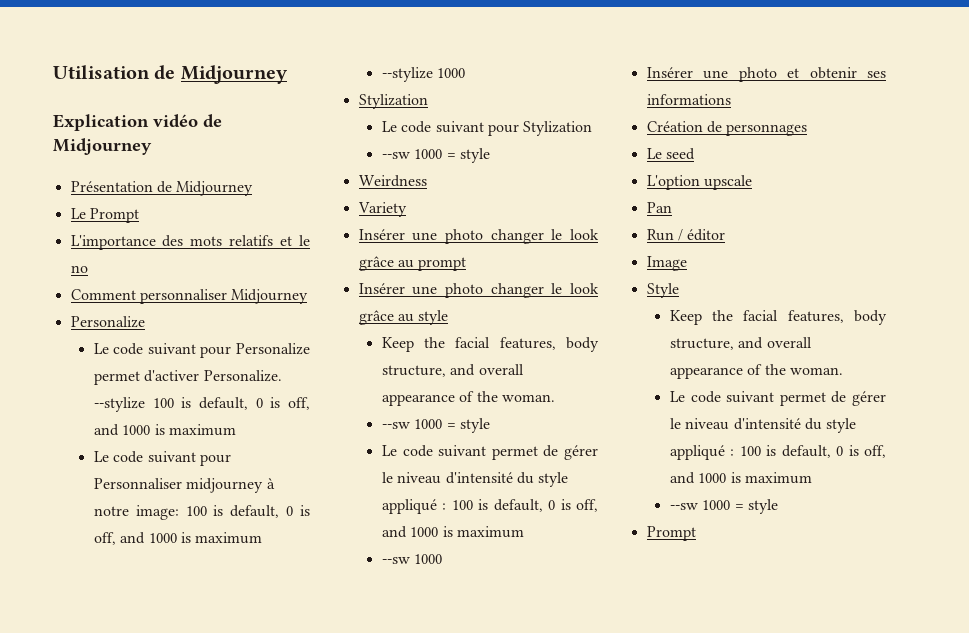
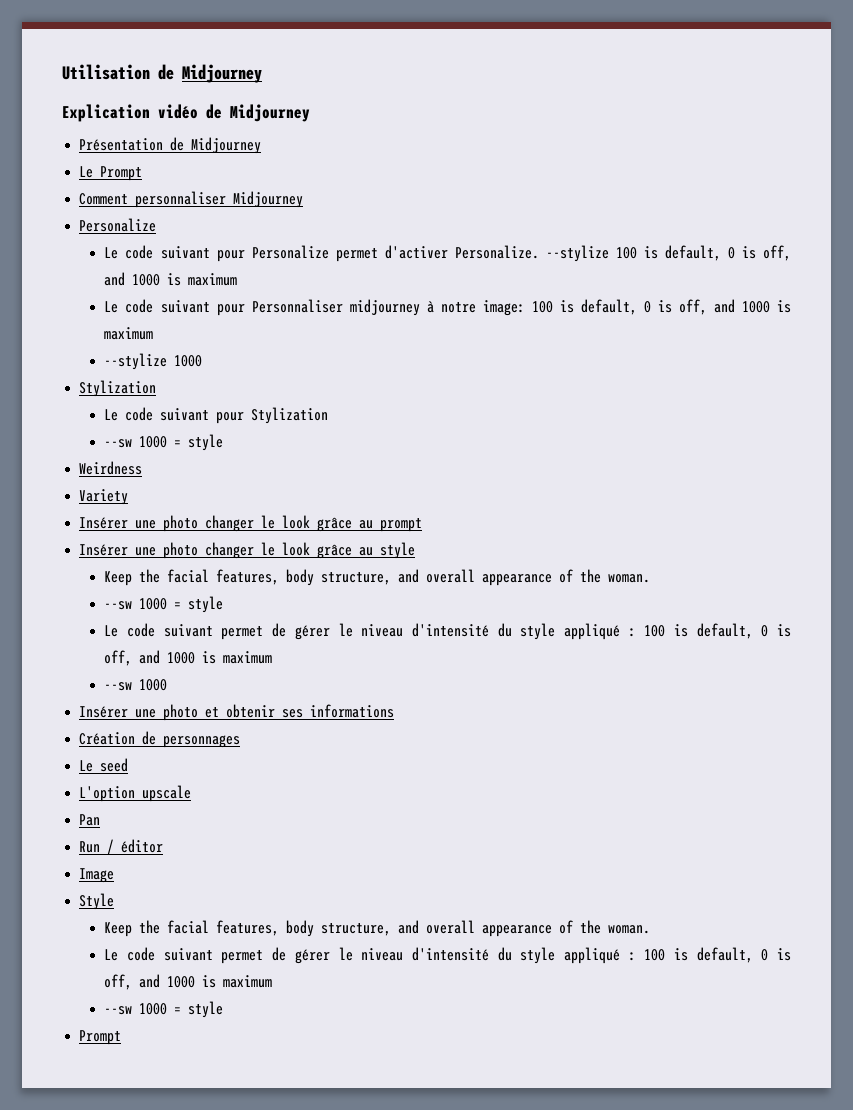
- L'importance des mots relatifs et le no

